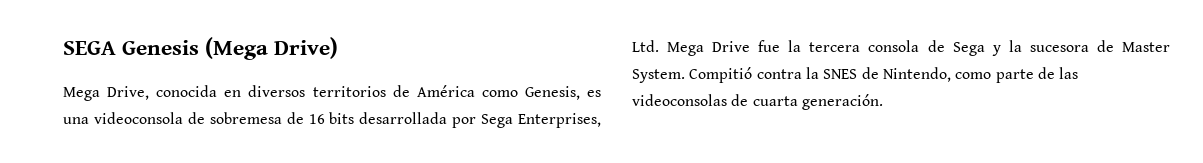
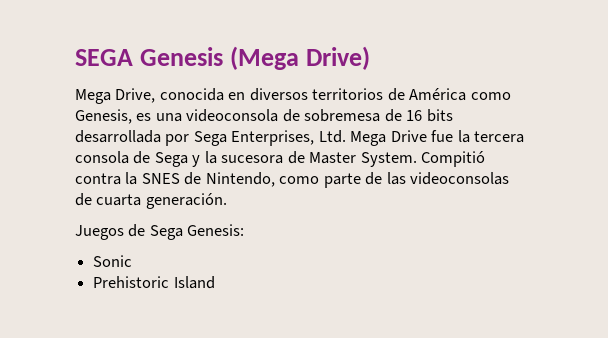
+ Juegos de Sega Genesis:
+ Sonic
+ Prehistoric Island

